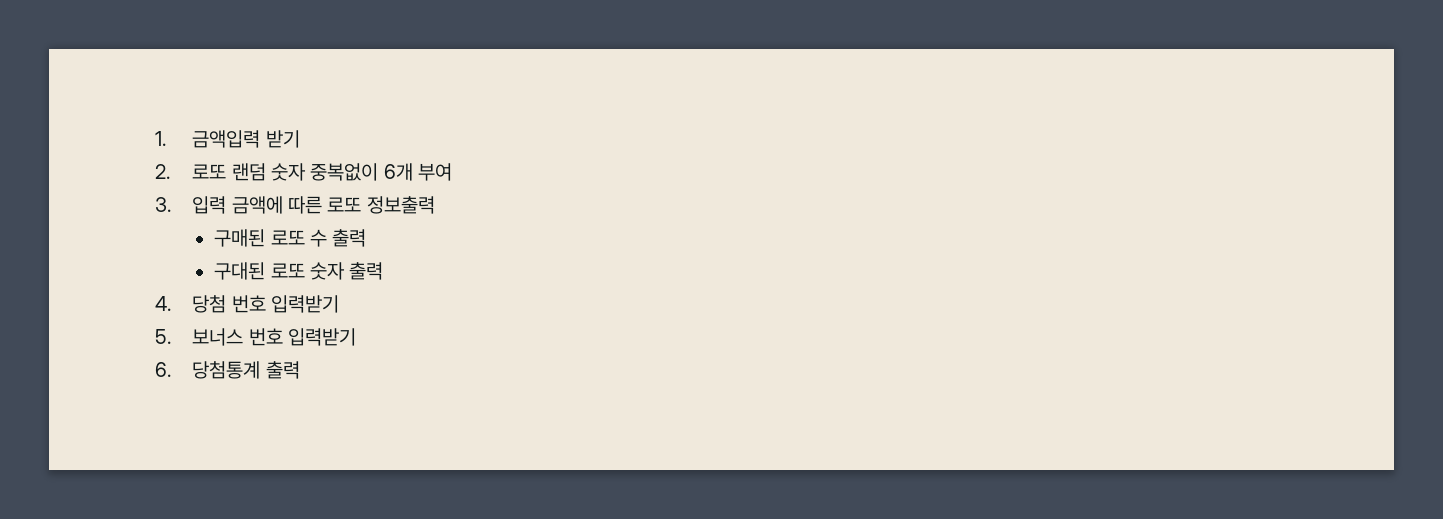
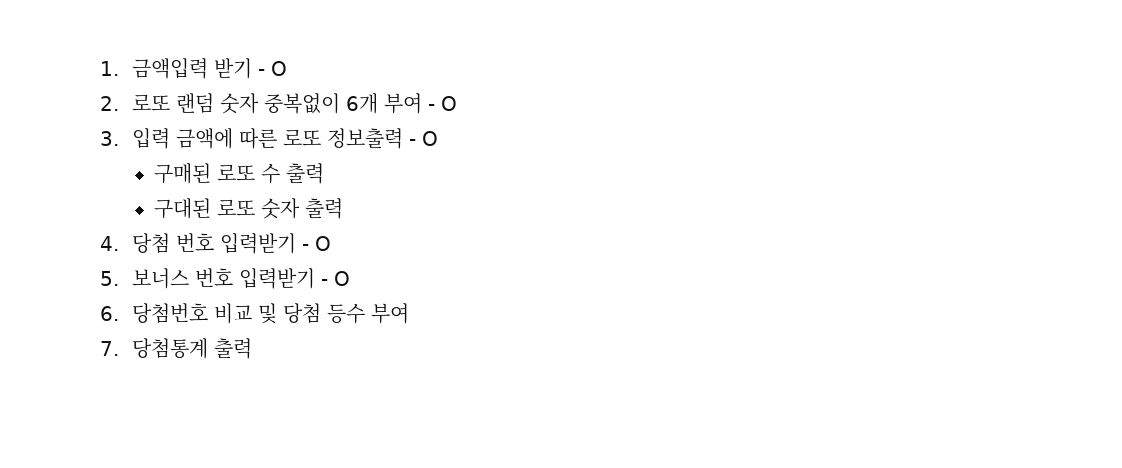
- 1. 금액입력 받기
+ 1. 금액입력 받기 - O
- 2. 로또 랜덤 숫자 중복없이 6개 부여
+ 2. 로또 랜덤 숫자 중복없이 6개 부여 - O
- 3. 입력 금액에 따른 로또 정보출력
+ 3. 입력 금액에 따른 로또 정보출력 - O
- 4. 당첨 번호 입력받기
+ 4. 당첨 번호 입력받기 - O
- 5. 보너스 번호 입력받기
- 6. 당첨통계 출력
+ 5. 보너스 번호 입력받기 - O
+ 6. 당첨번호 비교 및 당첨 등수 부여
+ 7. 당첨통계 출력

